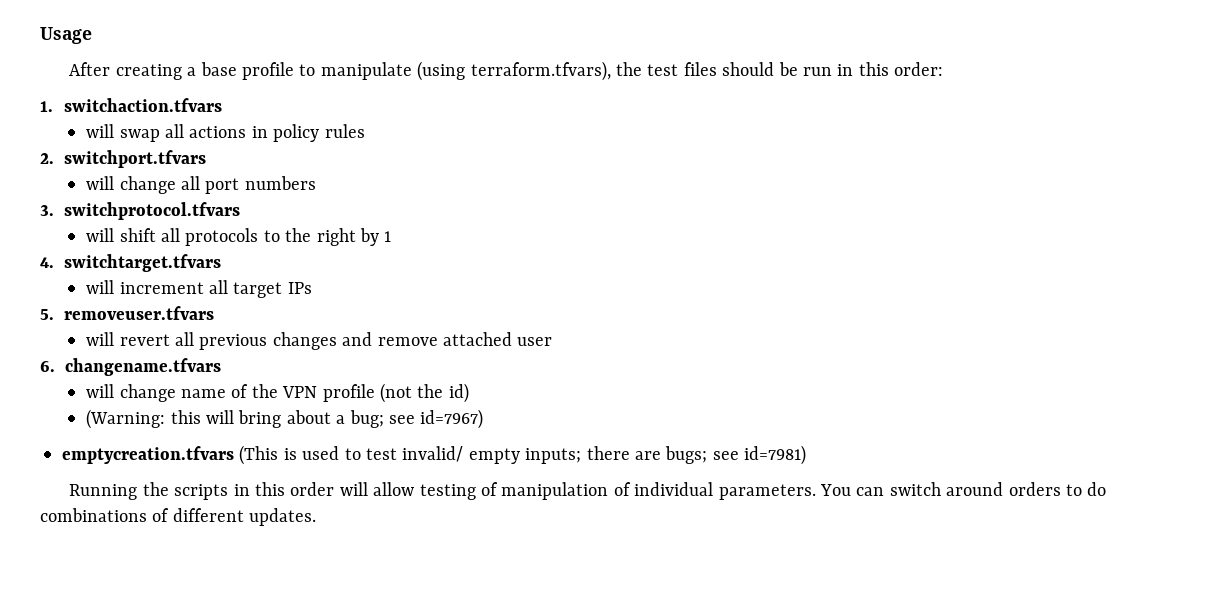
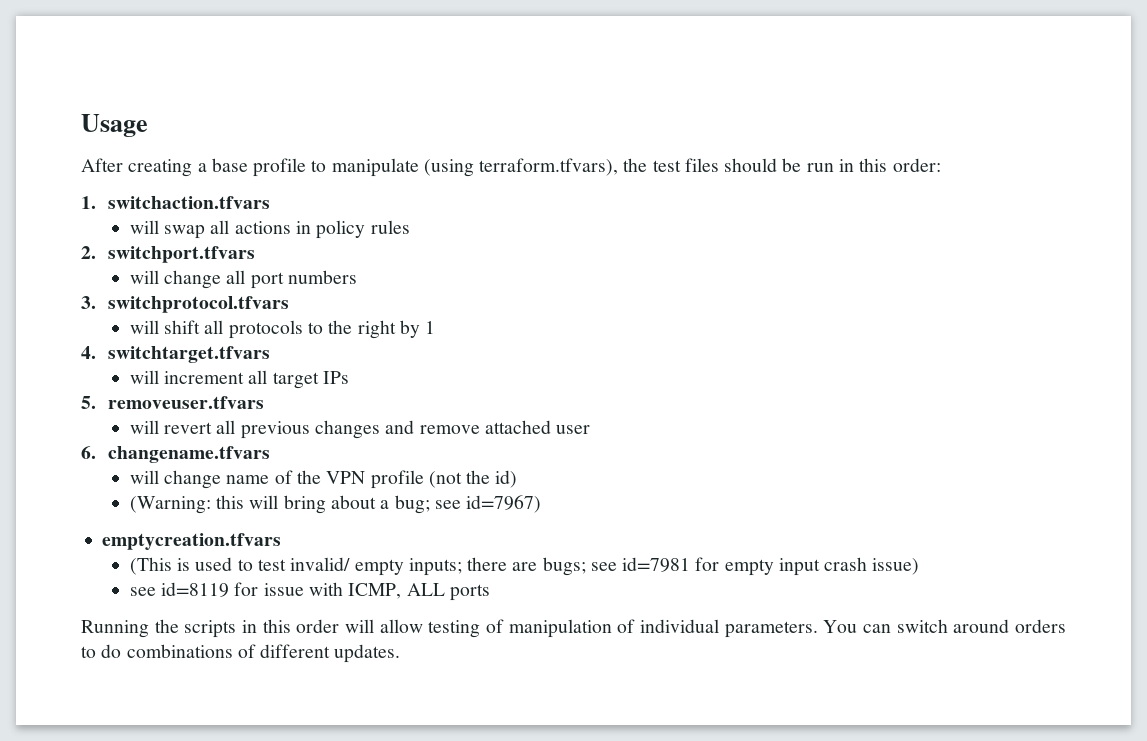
- emptycreation.tfvars (This is used to test invalid/ empty inputs; there are bugs; see id=7981)
+ emptycreation.tfvars
+ (This is used to test invalid/ empty inputs; there are bugs; see id=7981 for empty input crash issue)
+ see id=8119 for issue with ICMP, ALL ports

